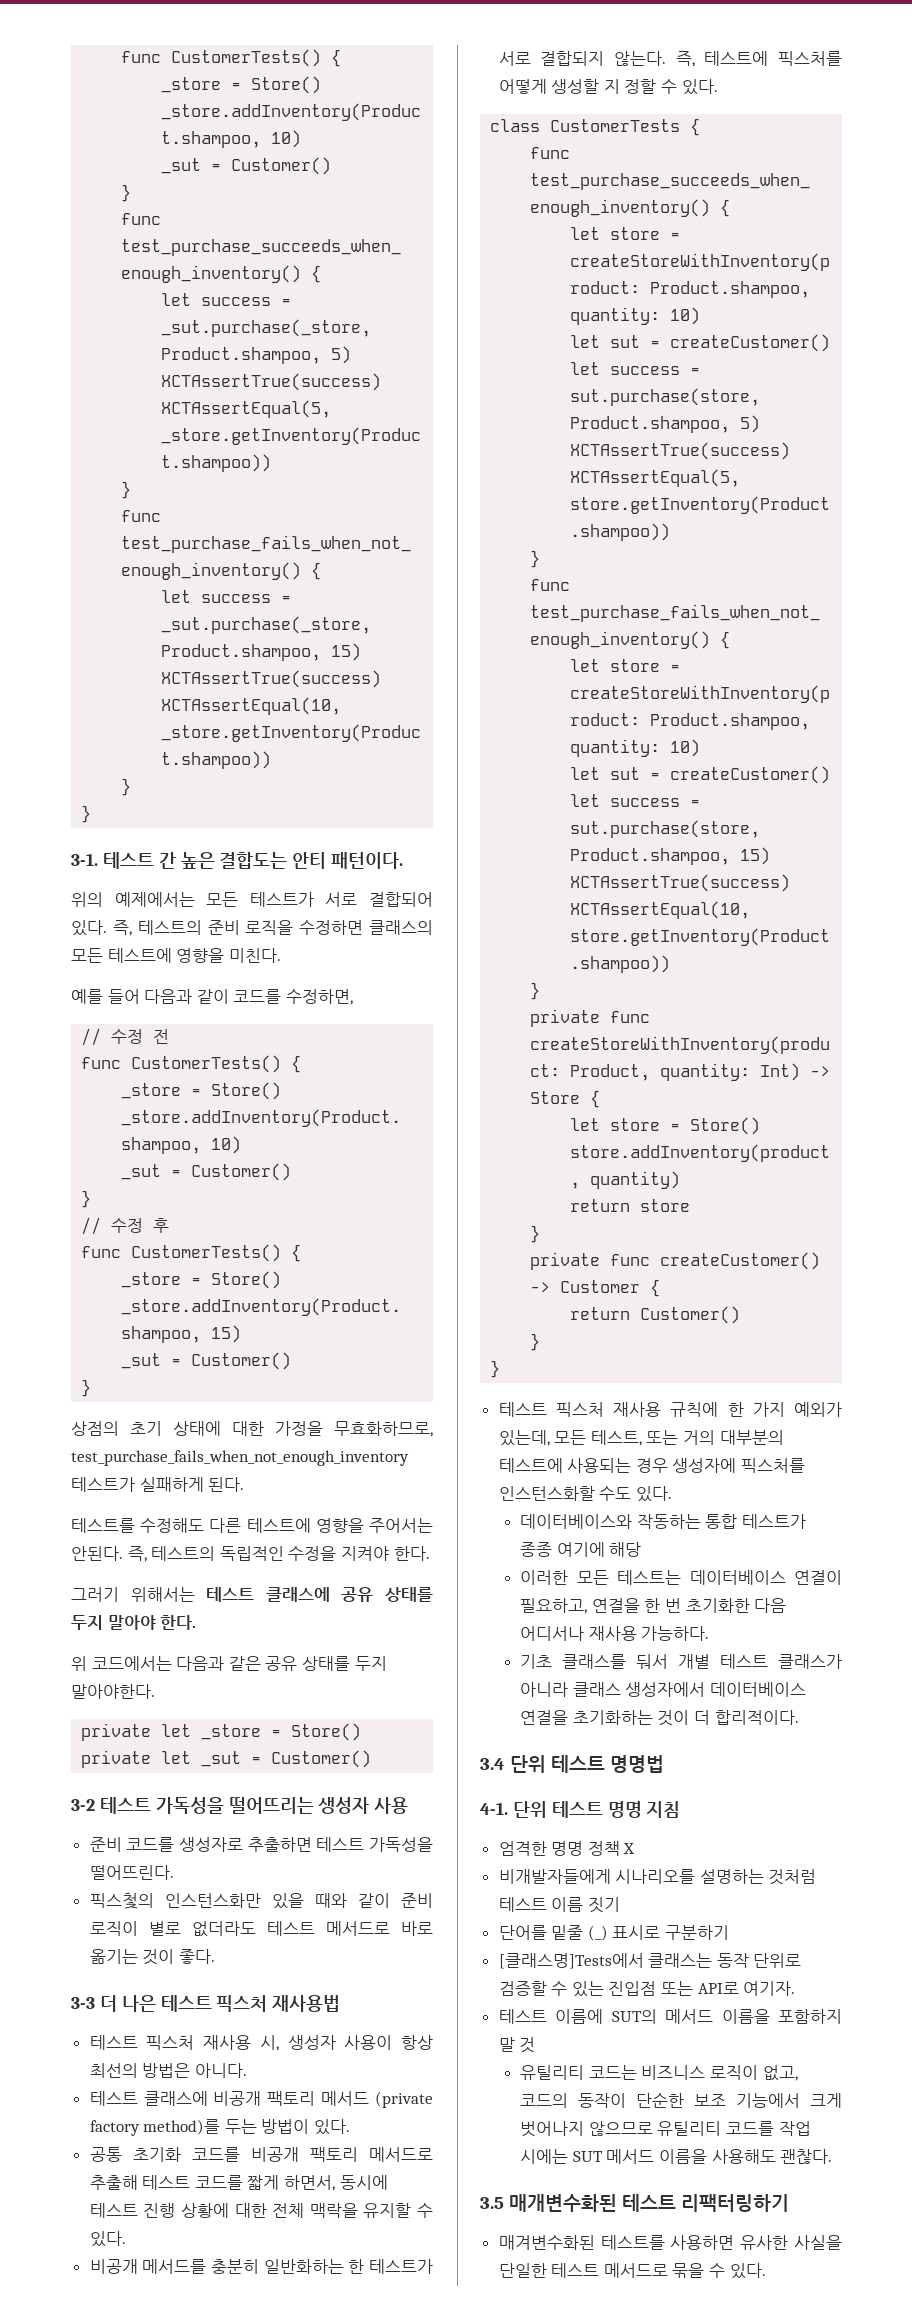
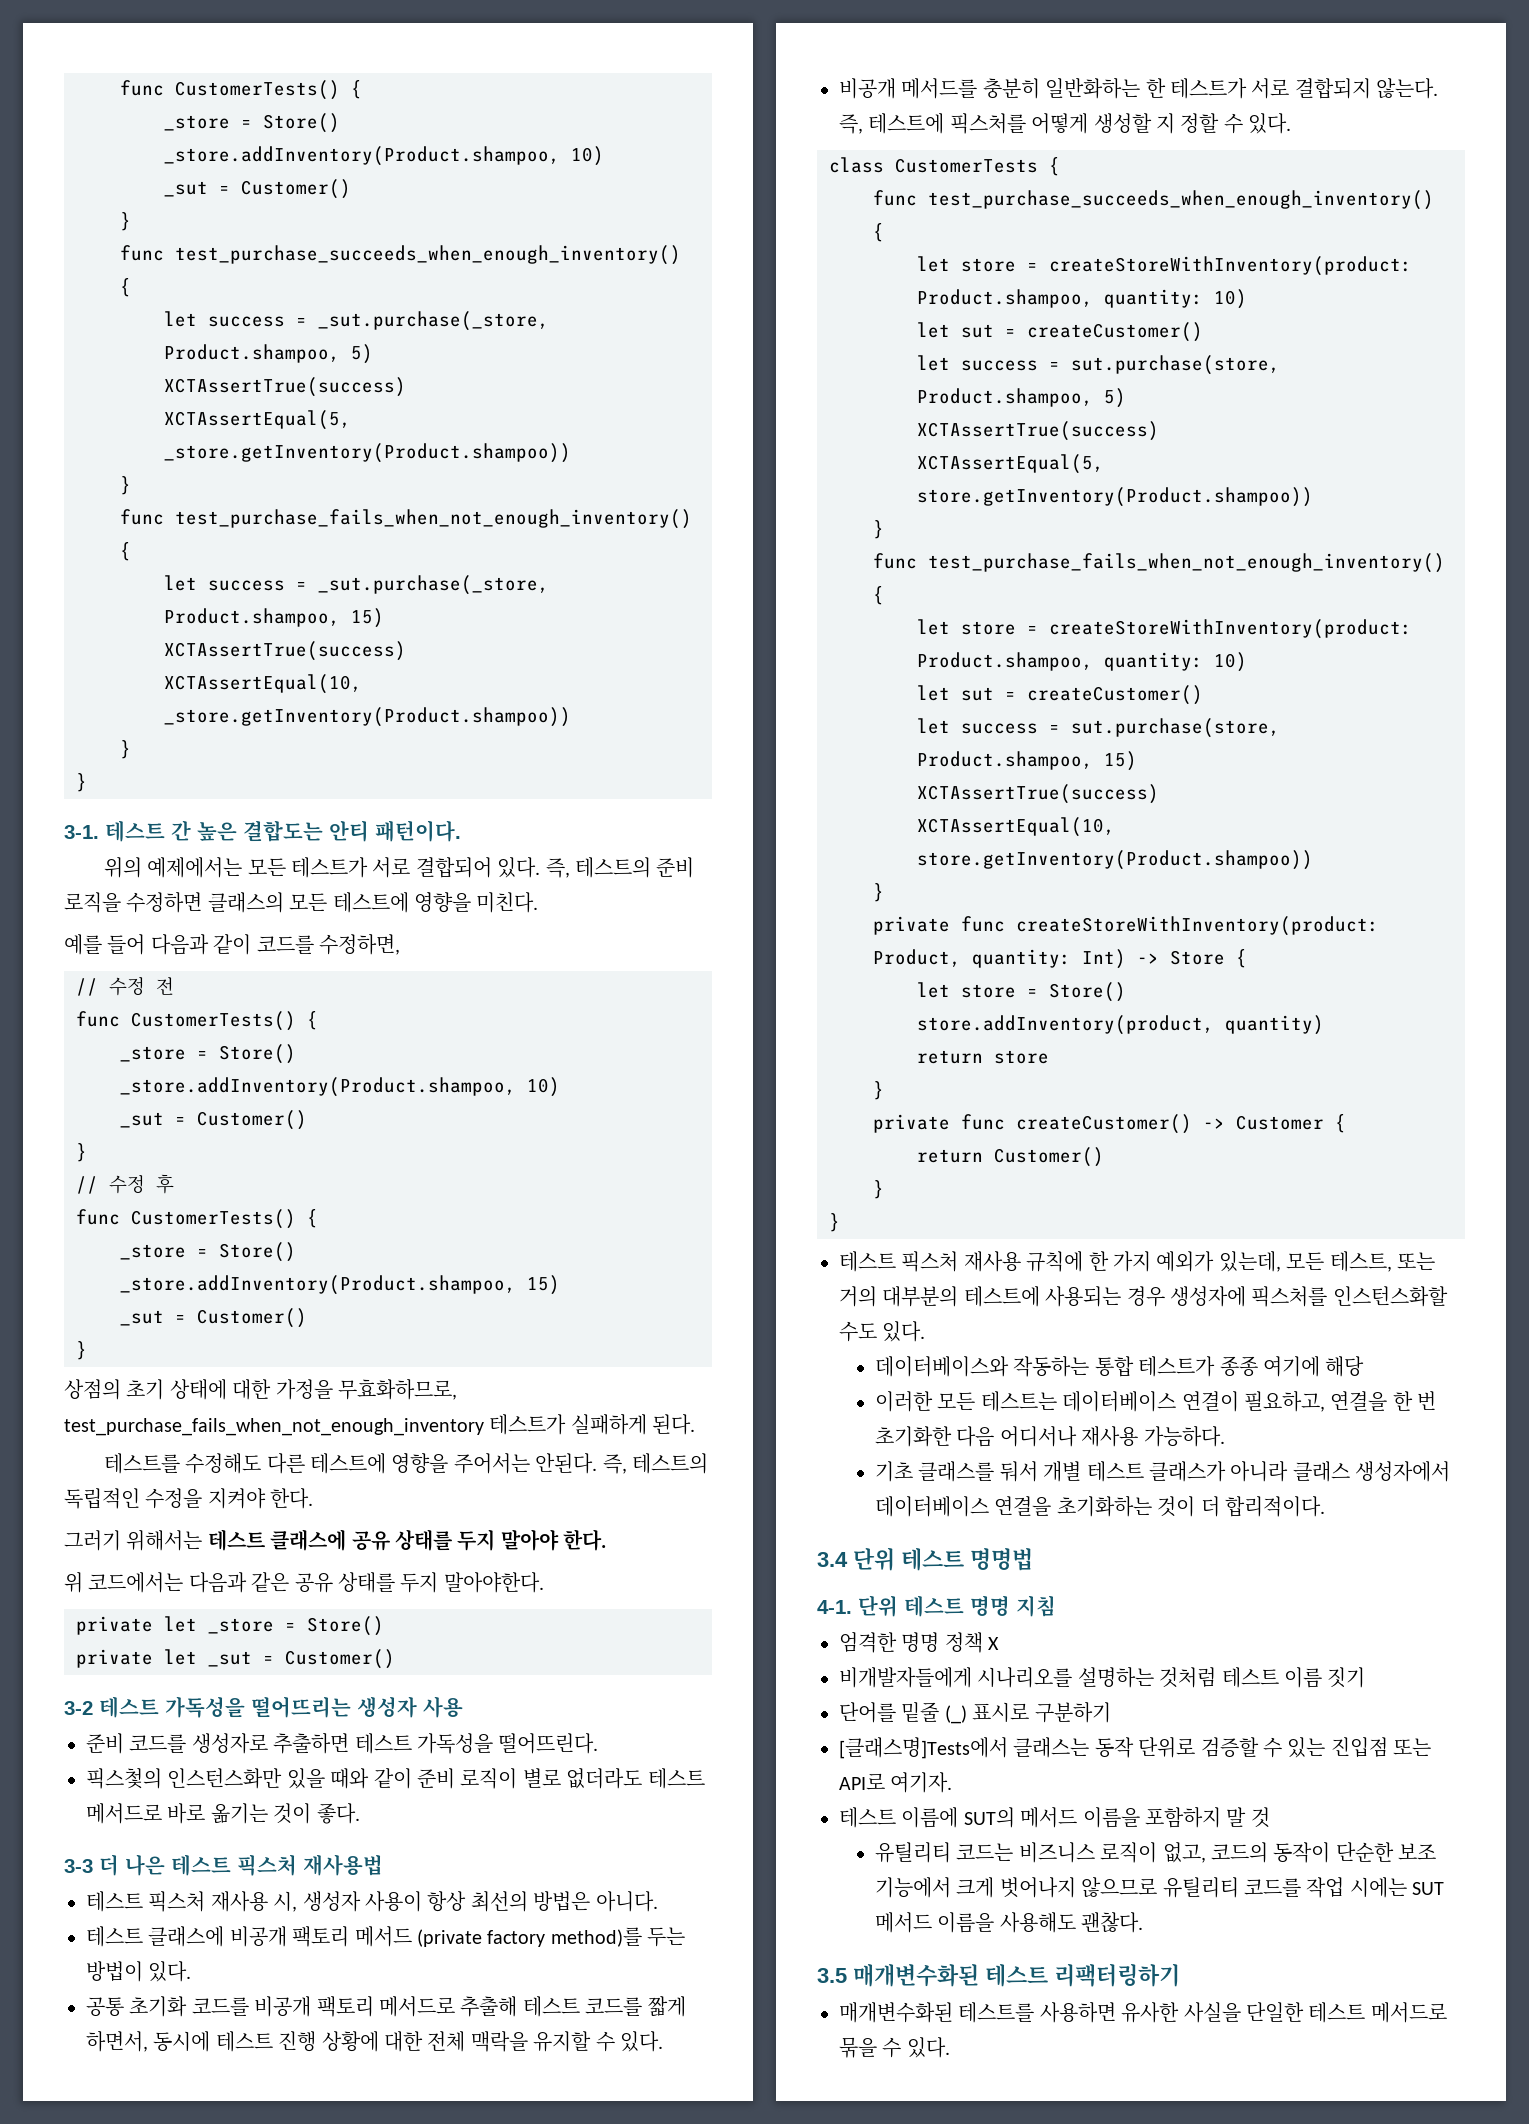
- 매겨변수화된 테스트를 사용하면 유사한 사실을 단일한 테스트 메서드로 묶을 수 있다.
+ 매개변수화된 테스트를 사용하면 유사한 사실을 단일한 테스트 메서드로 묶을 수 있다.

